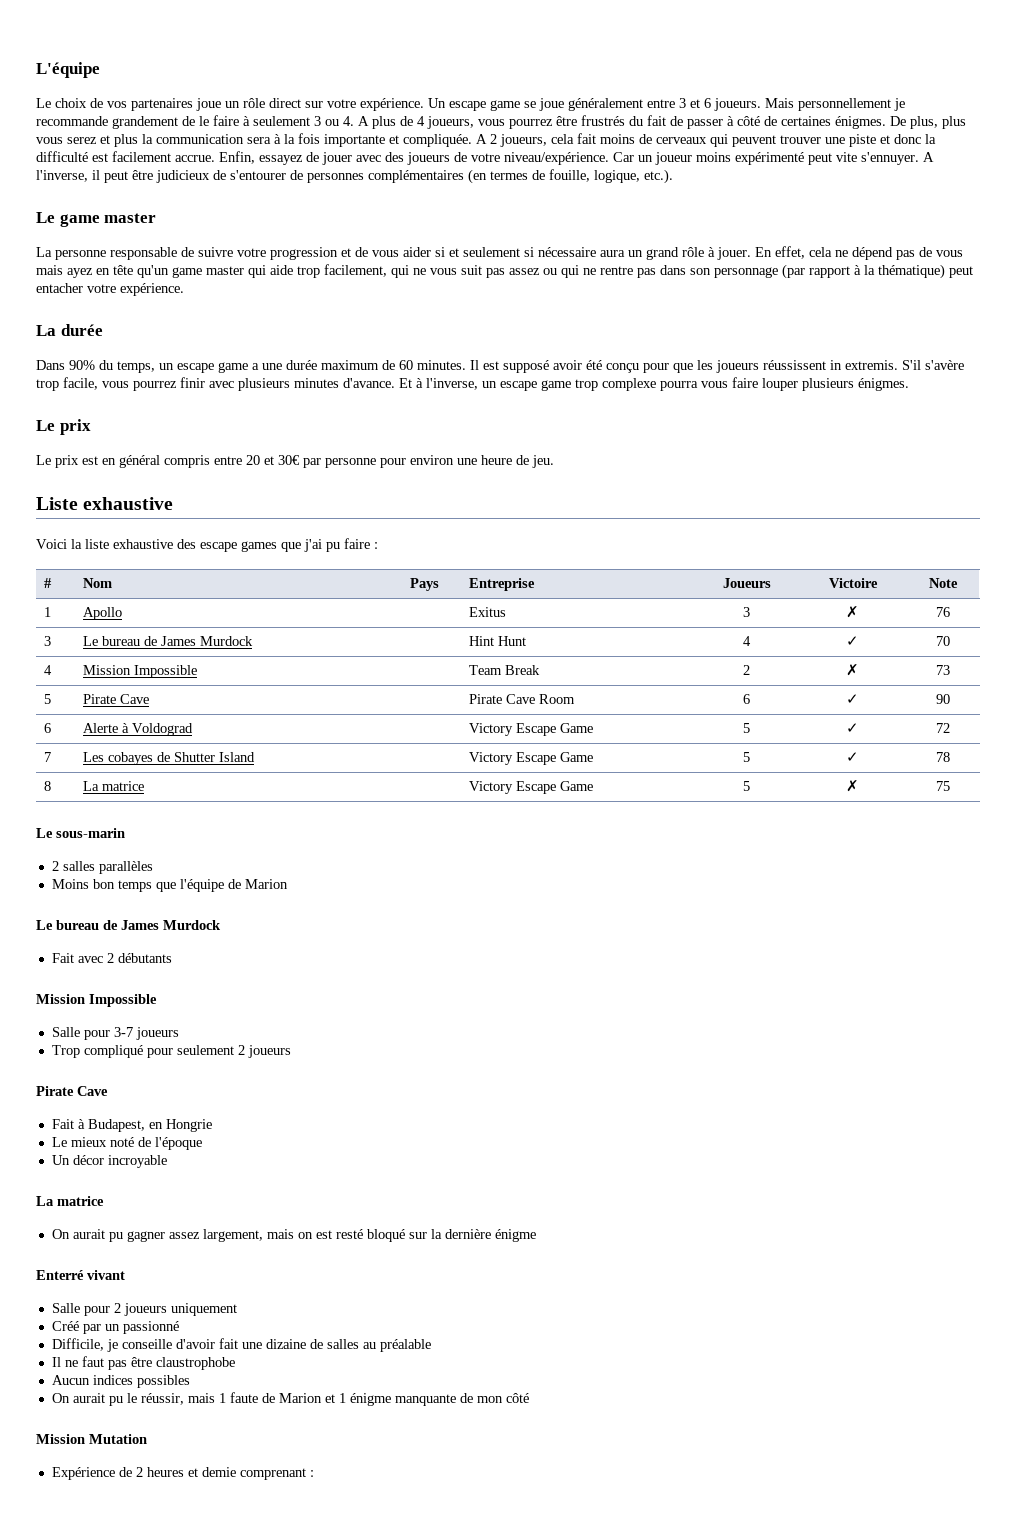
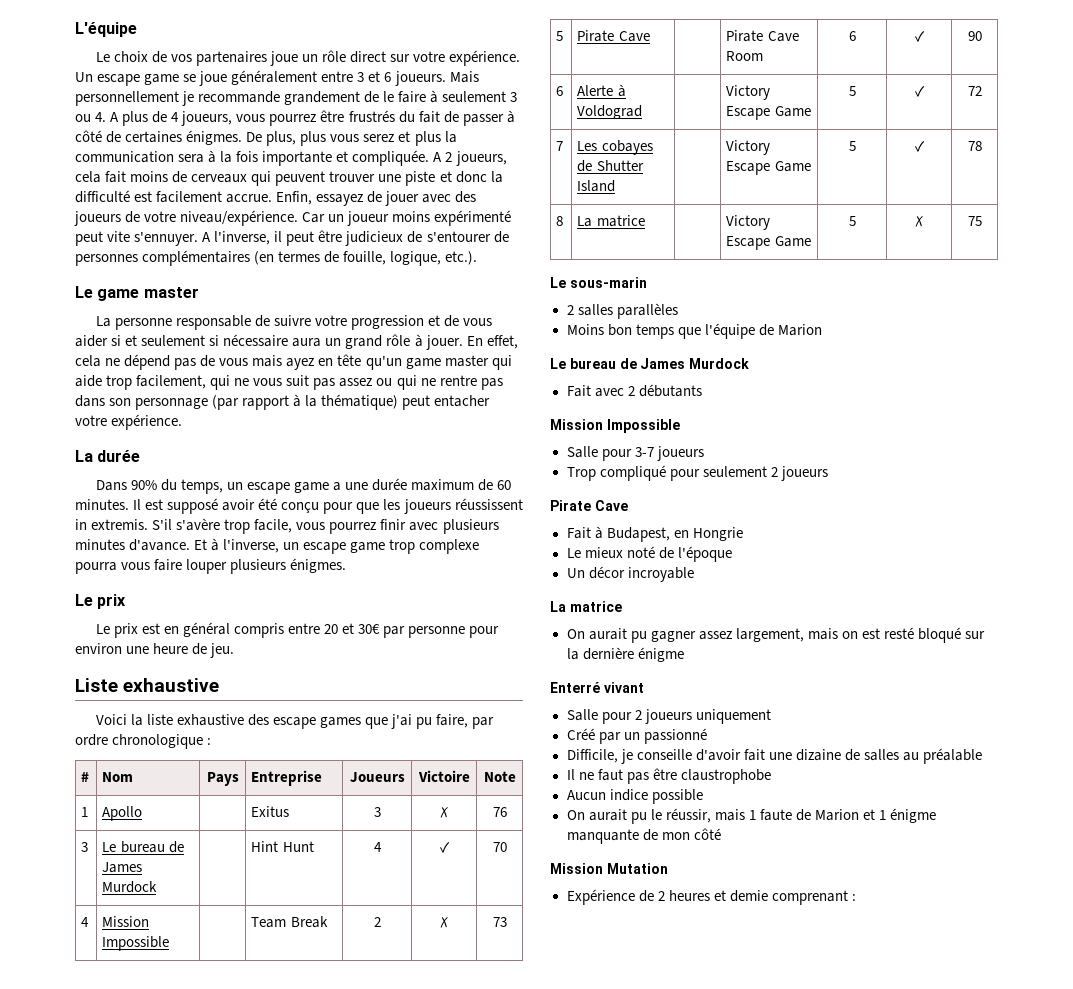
- Voici la liste exhaustive des escape games que j'ai pu faire :
+ Voici la liste exhaustive des escape games que j'ai pu faire, par ordre chronologique :
- Aucun indices possibles
+ Aucun indice possible

